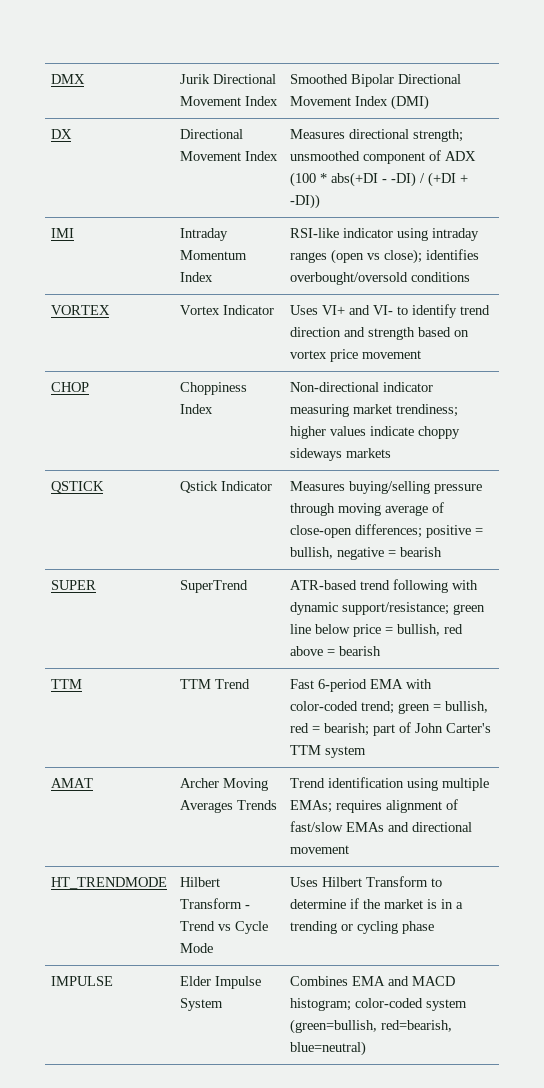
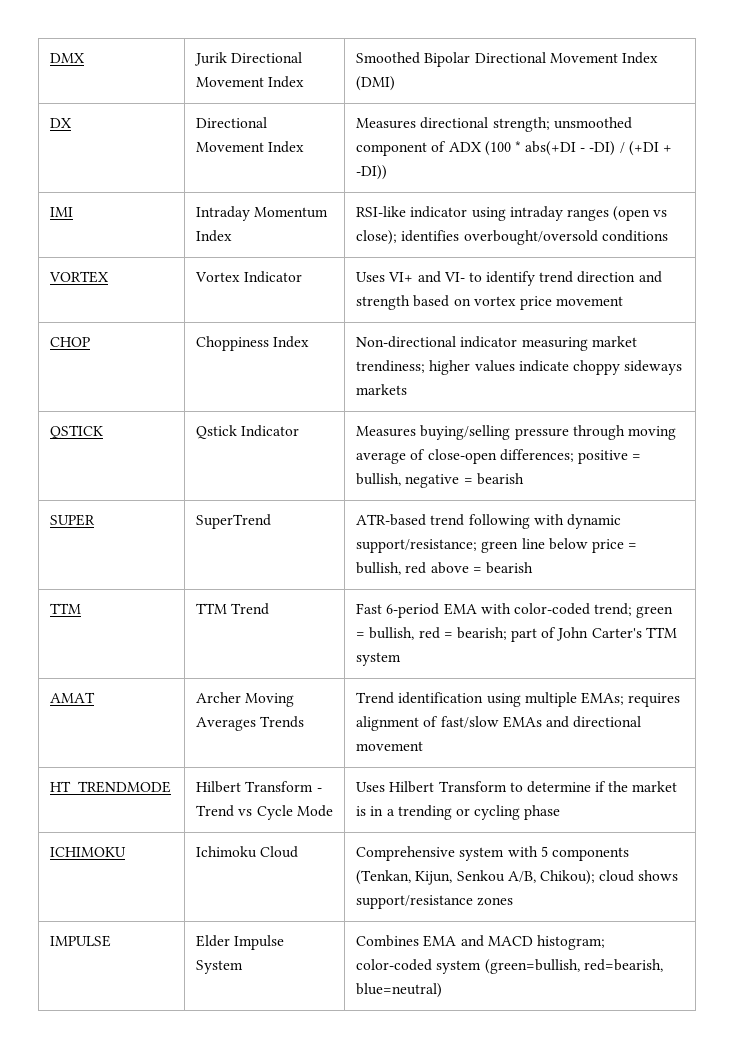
+ ICHIMOKU | Ichimoku Cloud | Comprehensive system with 5 components (Tenkan, Kijun, Senkou A/B, Chikou); cloud shows support/resistance zones

